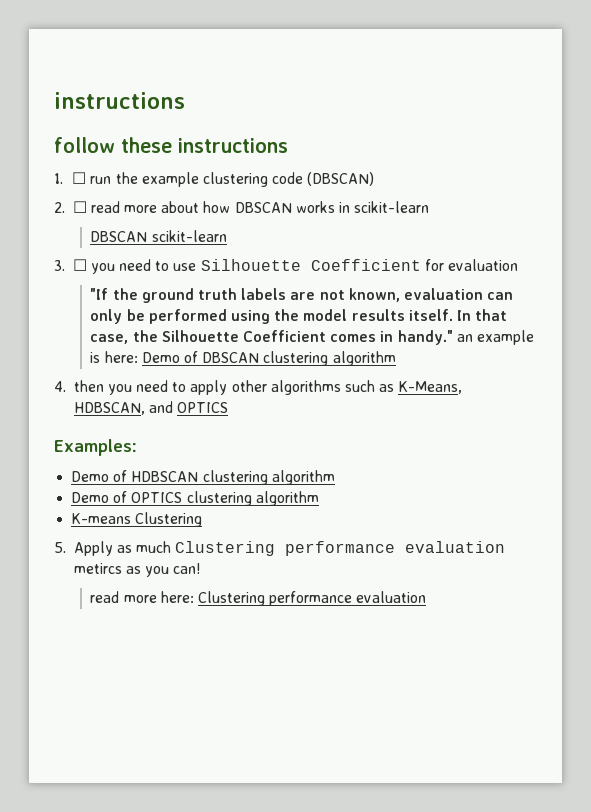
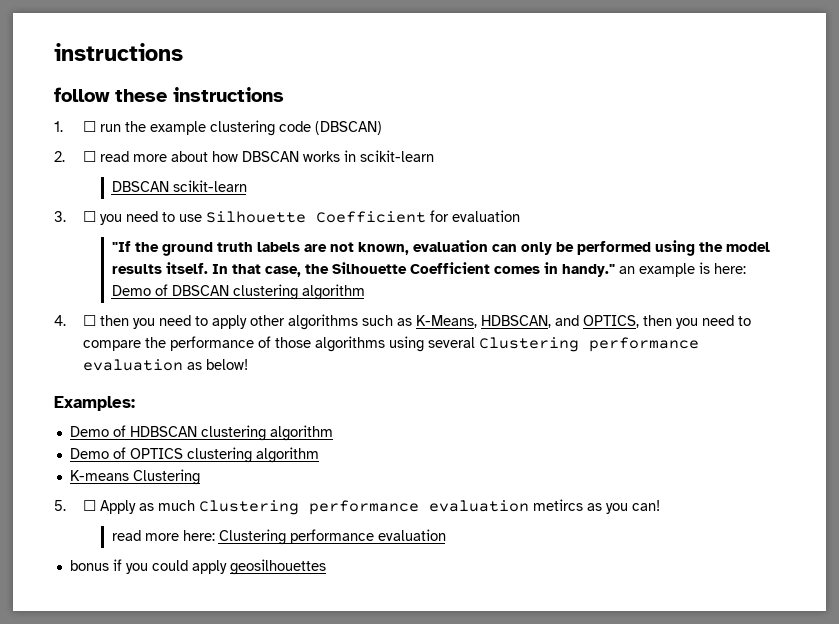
- 4. then you need to apply other algorithms such as K-Means, HDBSCAN, and OPTICS
+ 4. ☐ then you need to apply other algorithms such as K-Means, HDBSCAN, and OPTICS, then you need to compare the performance of those algorithms using several Clustering performance evaluation as below!
- 5. Apply as much Clustering performance evaluation metircs as you can!
+ 5. ☐ Apply as much Clustering performance evaluation metircs as you can!
+ bonus if you could apply geosilhouettes

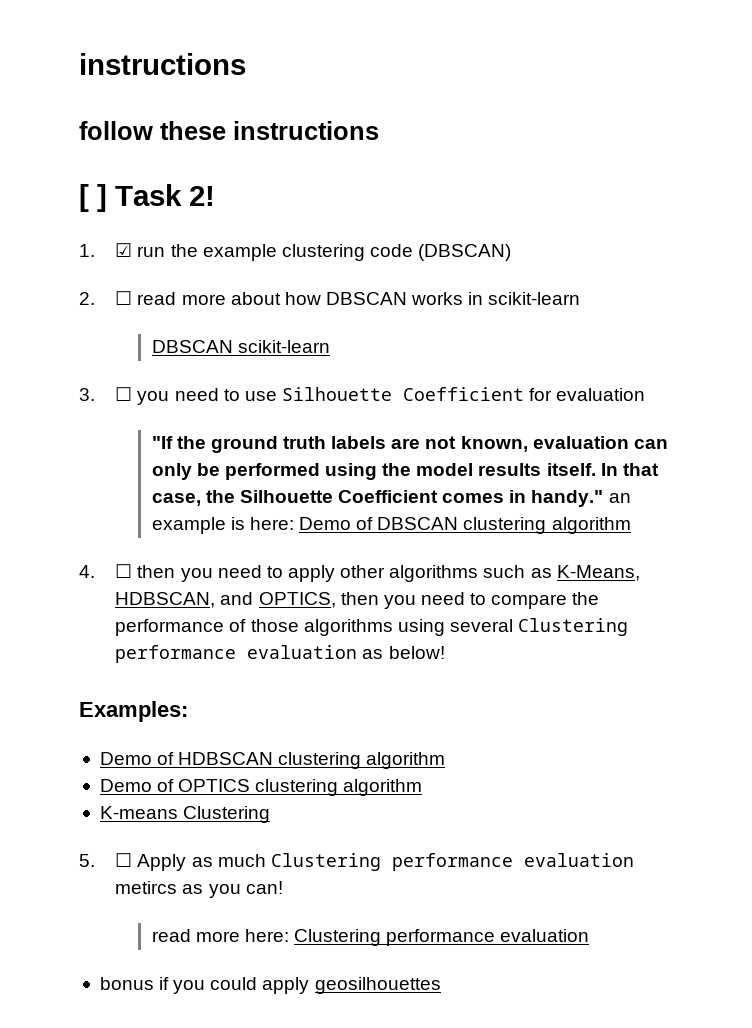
+ [ ] Task 2!
- 1. ☐ run the example clustering code (DBSCAN)
+ 1. ☑ run the example clustering code (DBSCAN)

